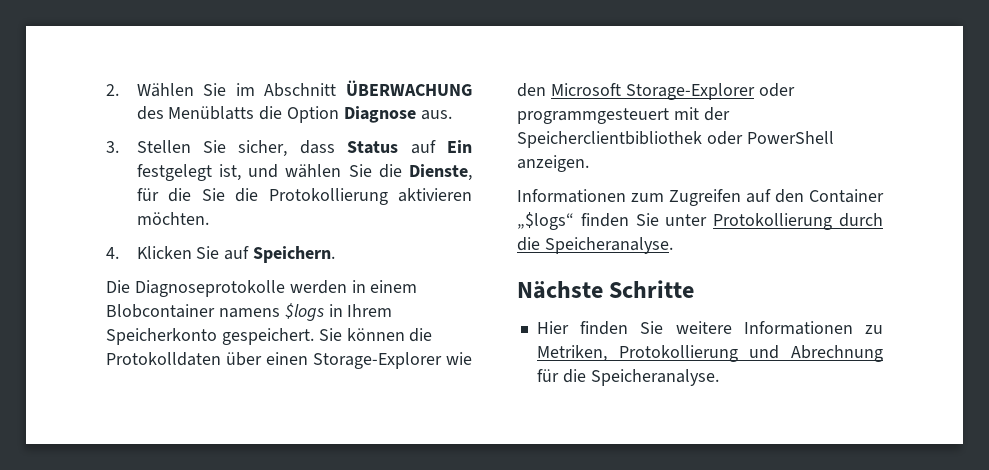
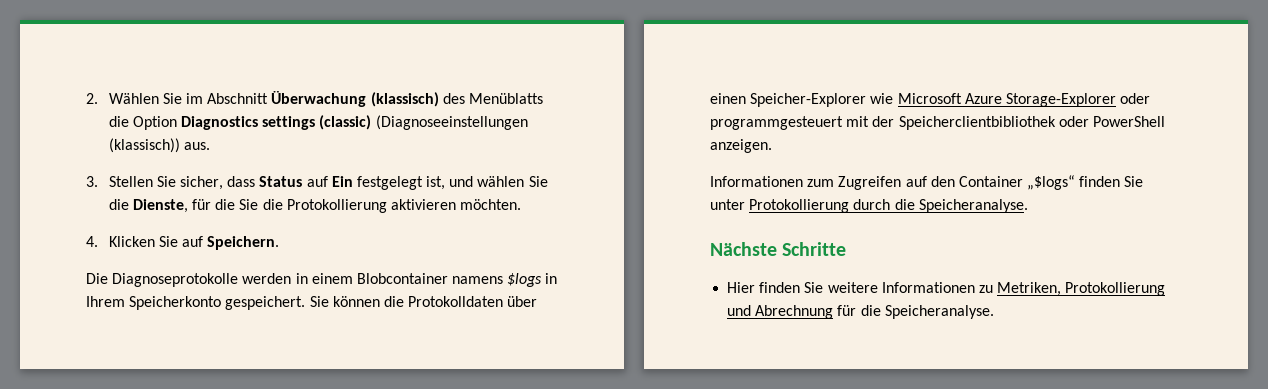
- 2. Wählen Sie im Abschnitt ÜBERWACHUNG des Menüblatts die Option Diagnose aus.
+ 2. Wählen Sie im Abschnitt Überwachung (klassisch) des Menüblatts die Option Diagnostics settings (classic) (Diagnoseeinstellungen (klassisch)) aus.
- Sie können die Protokolldaten über einen Storage-Explorer wie den Microsoft Storage-Explorer oder programmgesteuert mit der Speicherclientbibliothek oder PowerShell anzeigen.
+ Sie können die Protokolldaten über einen Speicher-Explorer wie Microsoft Azure Storage-Explorer oder programmgesteuert mit der Speicherclientbibliothek oder PowerShell anzeigen.

